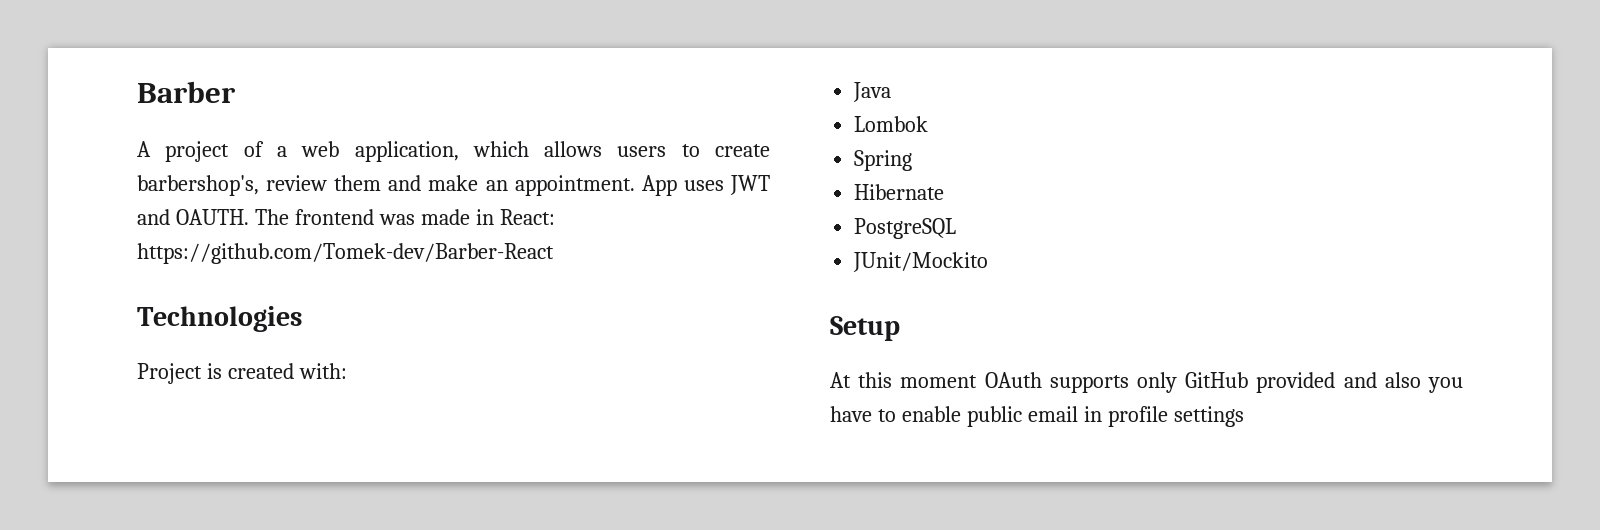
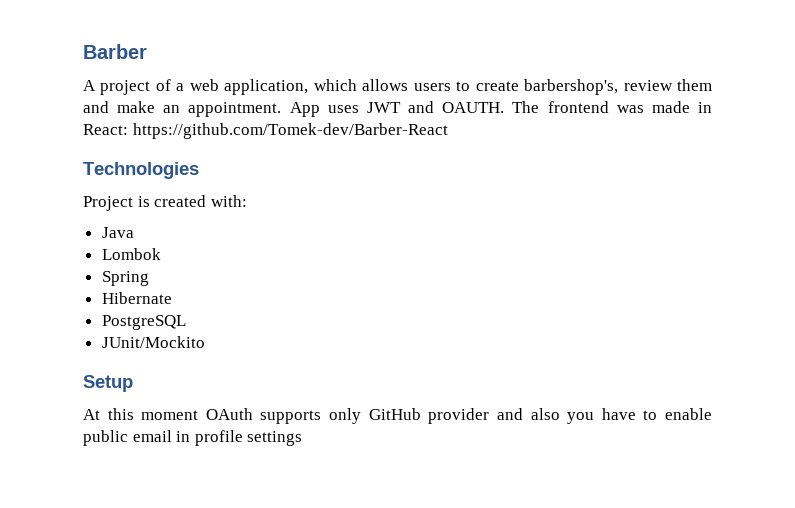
- At this moment OAuth supports only GitHub provided and also you have to enable public email in profile settings
+ At this moment OAuth supports only GitHub provider and also you have to enable public email in profile settings

